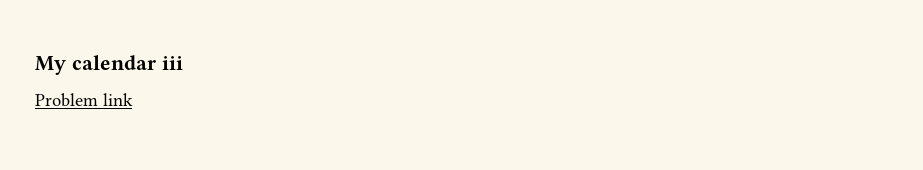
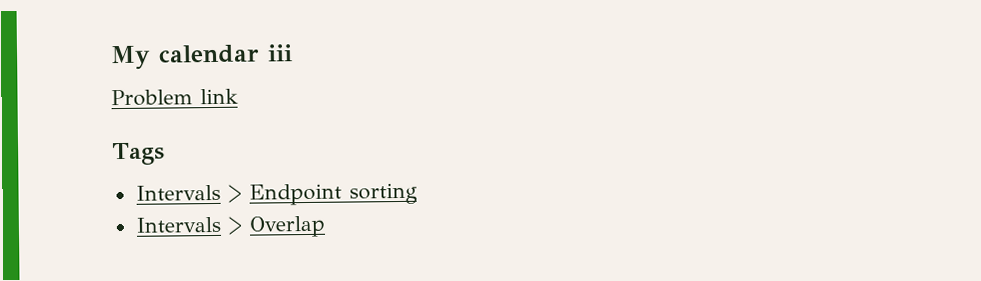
+ Tags
+ Intervals > Endpoint sorting
+ Intervals > Overlap

